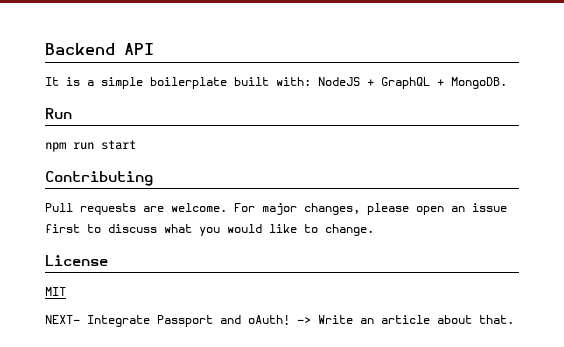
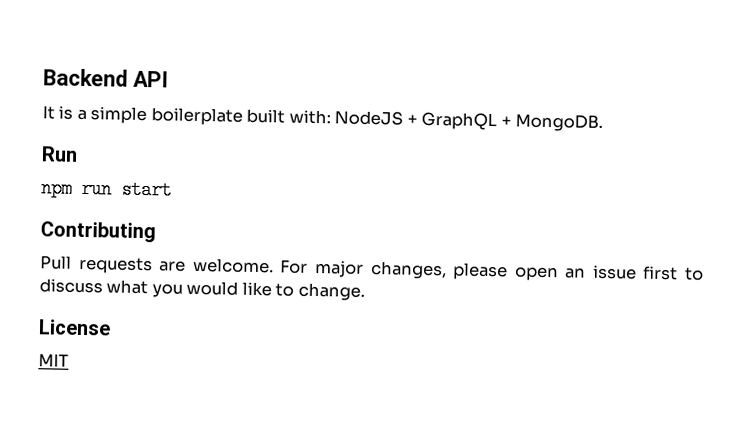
- NEXT- Integrate Passport and oAuth! -> Write an article about that.

